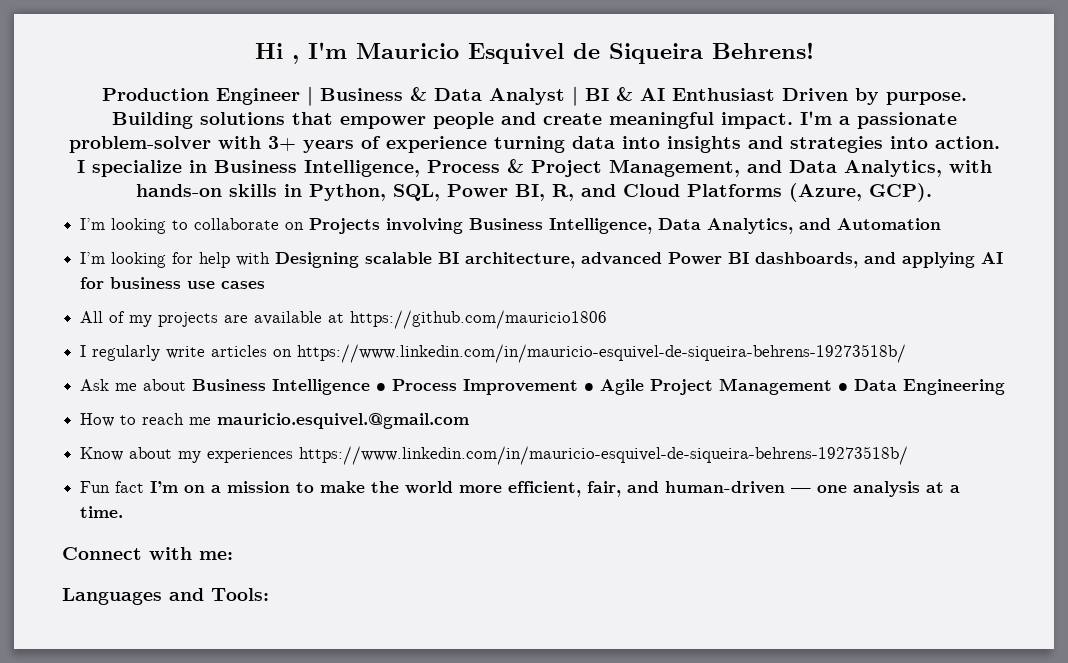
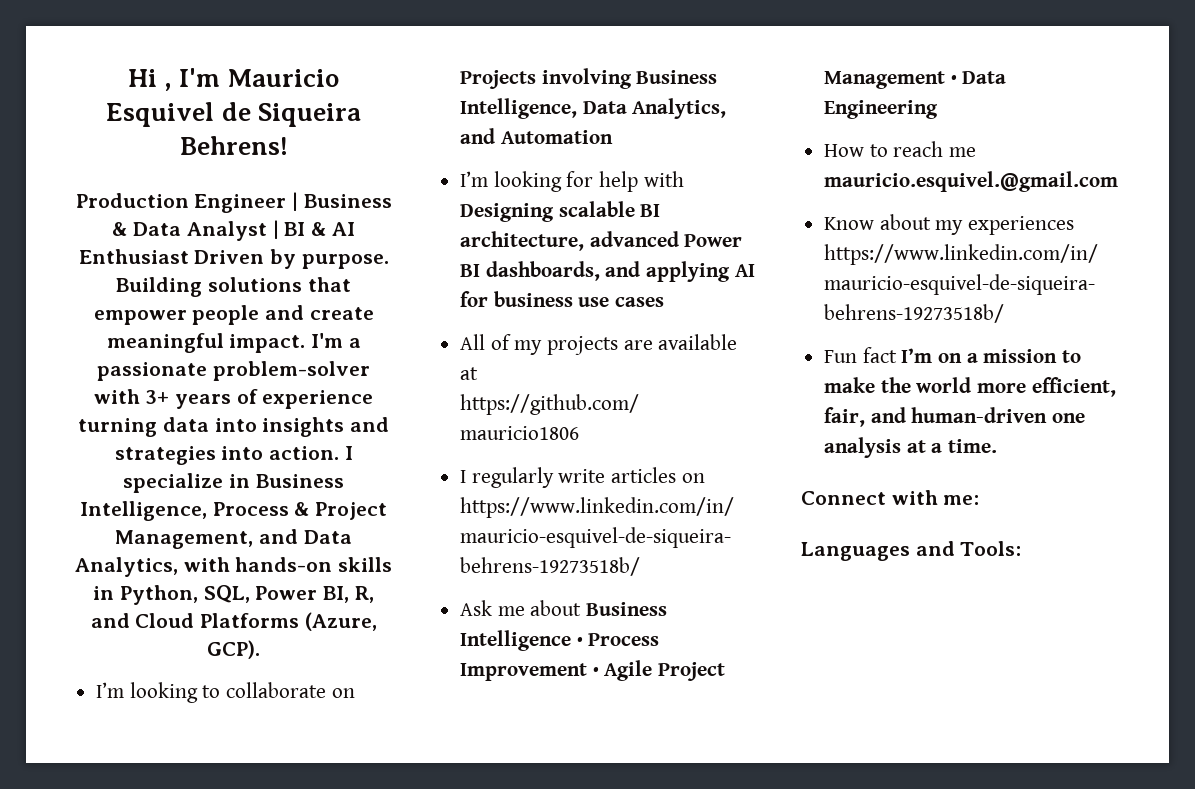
- Fun fact I’m on a mission to make the world more efficient, fair, and human-driven — one analysis at a time.
+ Fun fact I’m on a mission to make the world more efficient, fair, and human-driven one analysis at a time.

